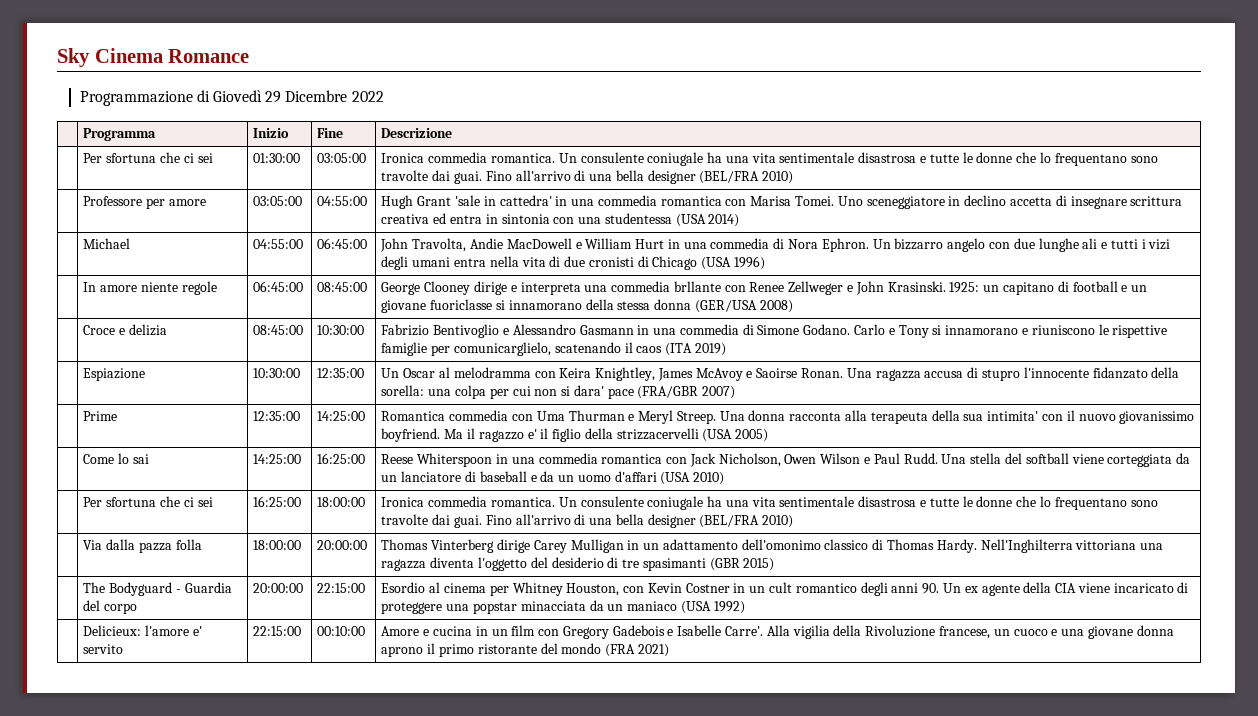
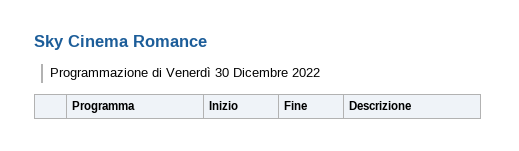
- Programmazione di Giovedì 29 Dicembre 2022
+ Programmazione di Venerdì 30 Dicembre 2022
- | Per sfortuna che ci sei | 01:30:00 | 03:05:00 | Ironica commedia romantica. Un consulente coniugale ha una vita sentimentale disastrosa e tutte le donne che lo frequentano sono travolte dai guai. Fino all'arrivo di una bella designer (BEL/FRA 2010)
- | Professore per amore | 03:05:00 | 04:55:00 | Hugh Grant 'sale in cattedra' in una commedia romantica con Marisa Tomei. Uno sceneggiatore in declino accetta di insegnare scrittura creativa ed entra in sintonia con una studentessa (USA 2014)
- | Michael | 04:55:00 | 06:45:00 | John Travolta, Andie MacDowell e William Hurt in una commedia di Nora Ephron. Un bizzarro angelo con due lunghe ali e tutti i vizi degli umani entra nella vita di due cronisti di Chicago (USA 1996)
- | In amore niente regole | 06:45:00 | 08:45:00 | George Clooney dirige e interpreta una commedia brllante con Renee Zellweger e John Krasinski. 1925: un capitano di football e un giovane fuoriclasse si innamorano della stessa donna (GER/USA 2008)
- | Croce e delizia | 08:45:00 | 10:30:00 | Fabrizio Bentivoglio e Alessandro Gasmann in una commedia di Simone Godano. Carlo e Tony si innamorano e riuniscono le rispettive famiglie per comunicarglielo, scatenando il caos (ITA 2019)
- | Espiazione | 10:30:00 | 12:35:00 | Un Oscar al melodramma con Keira Knightley, James McAvoy e Saoirse Ronan. Una ragazza accusa di stupro l'innocente fidanzato della sorella: una colpa per cui non si dara' pace (FRA/GBR 2007)
- | Prime | 12:35:00 | 14:25:00 | Romantica commedia con Uma Thurman e Meryl Streep. Una donna racconta alla terapeuta della sua intimita' con il nuovo giovanissimo boyfriend. Ma il ragazzo e' il figlio della strizzacervelli (USA 2005)
- | Come lo sai | 14:25:00 | 16:25:00 | Reese Whiterspoon in una commedia romantica con Jack Nicholson, Owen Wilson e Paul Rudd. Una stella del softball viene corteggiata da un lanciatore di baseball e da un uomo d'affari (USA 2010)
- | Per sfortuna che ci sei | 16:25:00 | 18:00:00 | Ironica commedia romantica. Un consulente coniugale ha una vita sentimentale disastrosa e tutte le donne che lo frequentano sono travolte dai guai. Fino all'arrivo di una bella designer (BEL/FRA 2010)
- | Via dalla pazza folla | 18:00:00 | 20:00:00 | Thomas Vinterberg dirige Carey Mulligan in un adattamento dell'omonimo classico di Thomas Hardy. Nell'Inghilterra vittoriana una ragazza diventa l'oggetto del desiderio di tre spasimanti (GBR 2015)
- | The Bodyguard - Guardia del corpo | 20:00:00 | 22:15:00 | Esordio al cinema per Whitney Houston, con Kevin Costner in un cult romantico degli anni 90. Un ex agente della CIA viene incaricato di proteggere una popstar minacciata da un maniaco (USA 1992)
- | Delicieux: l'amore e' servito | 22:15:00 | 00:10:00 | Amore e cucina in un film con Gregory Gadebois e Isabelle Carre'. Alla vigilia della Rivoluzione francese, un cuoco e una giovane donna aprono il primo ristorante del mondo (FRA 2021)

